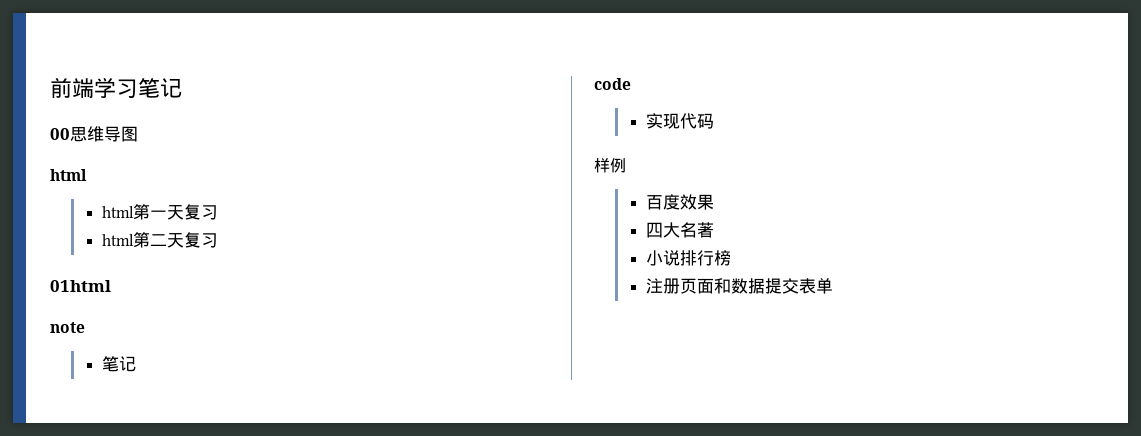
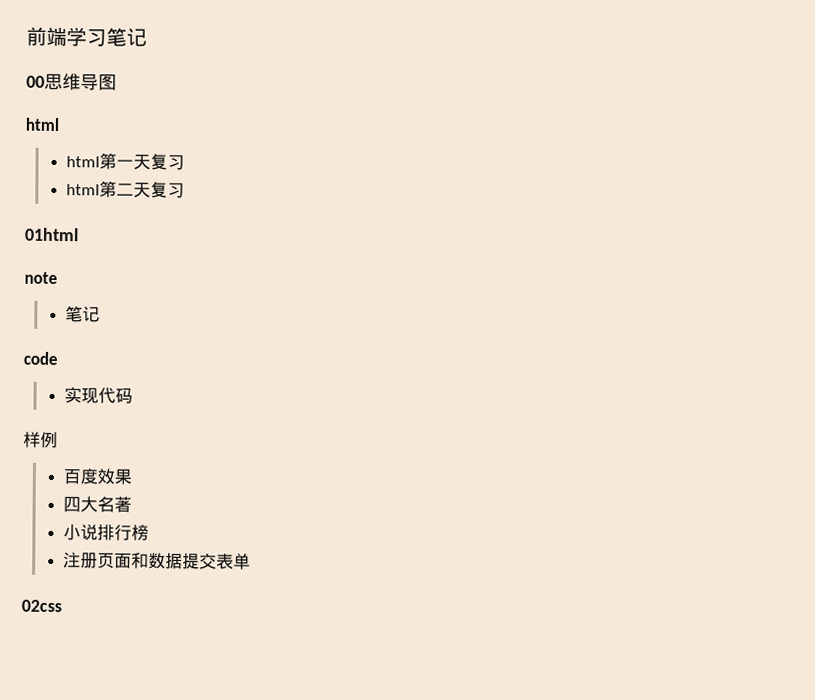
+ 02css

